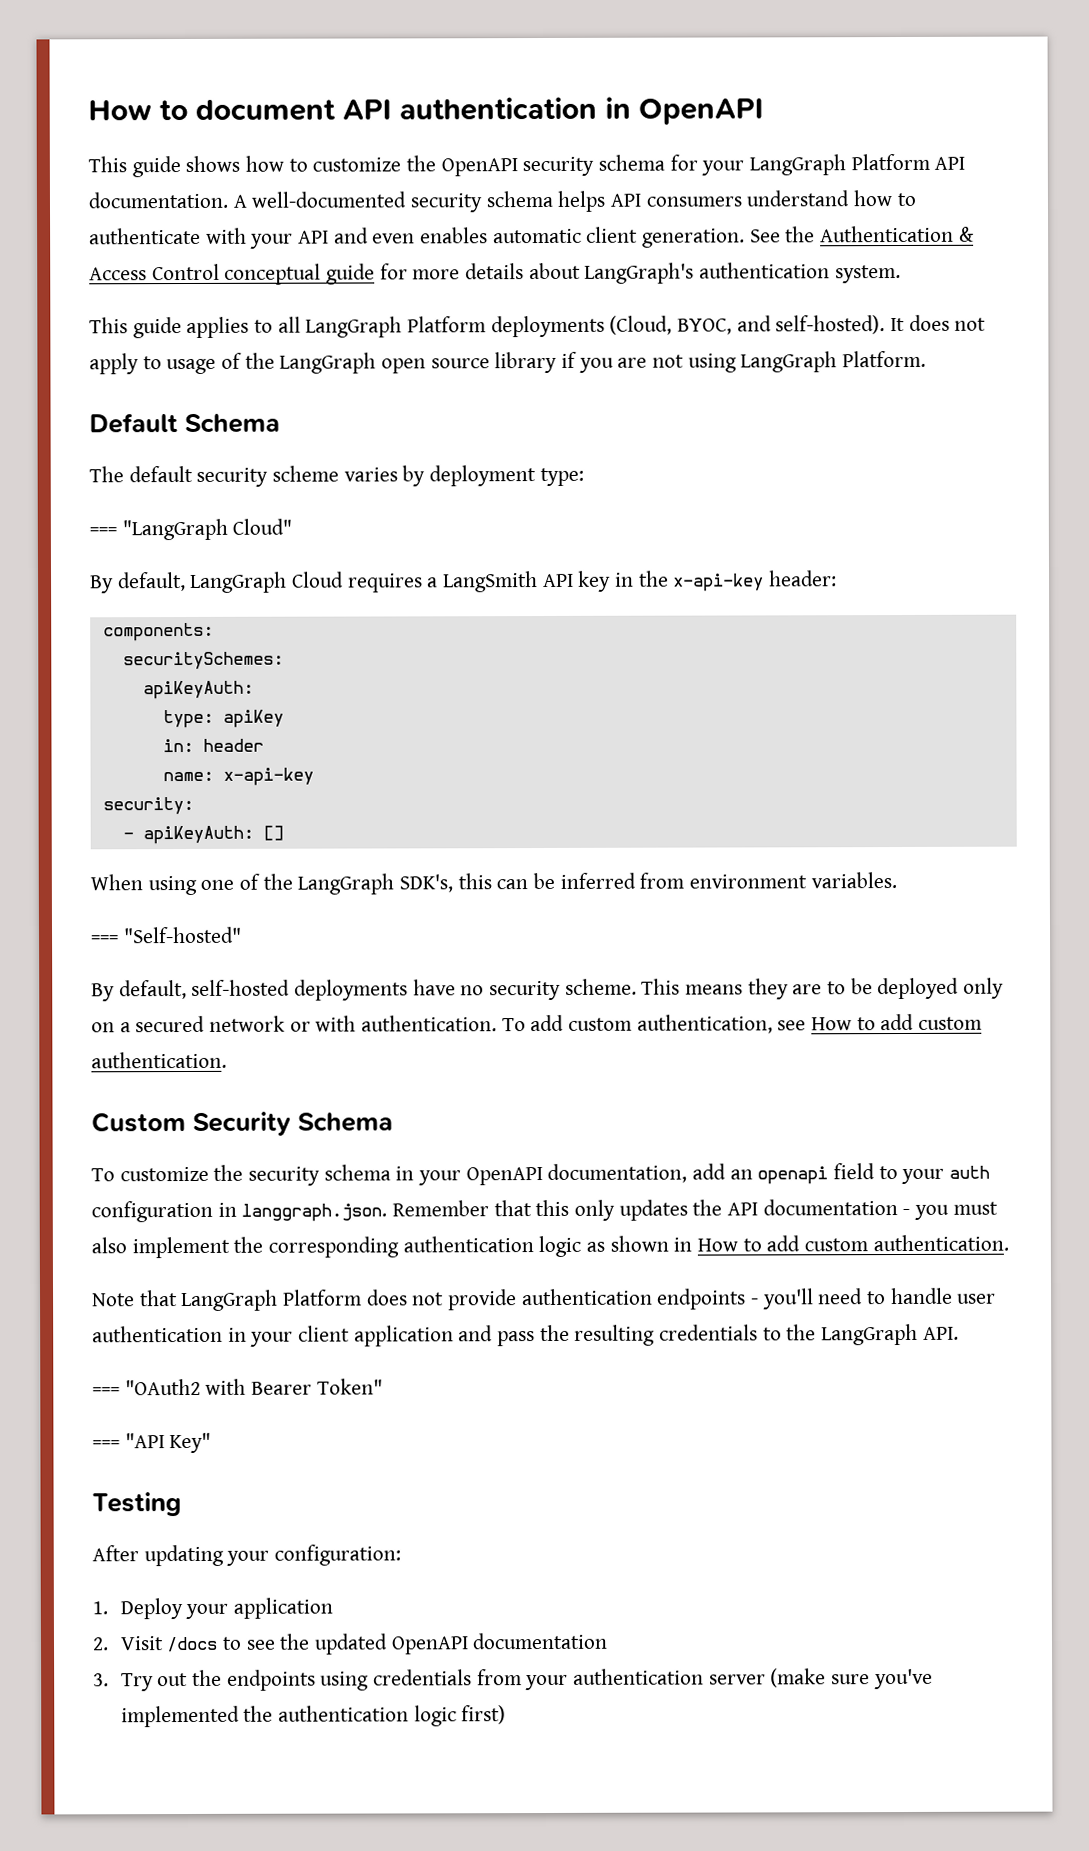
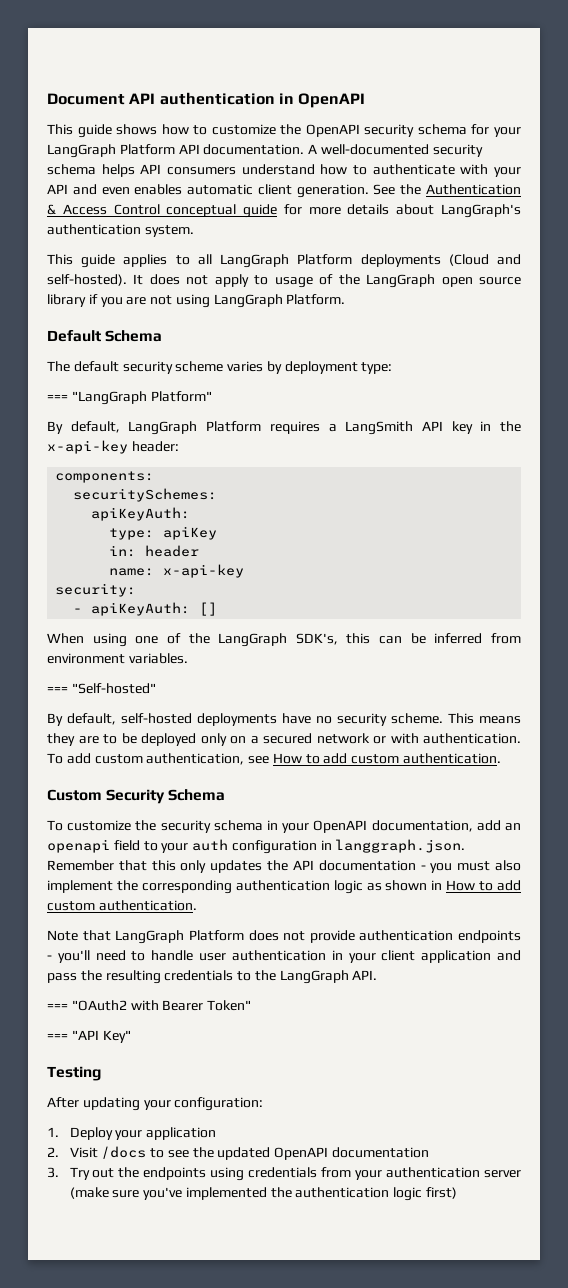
- How to document API authentication in OpenAPI
+ Document API authentication in OpenAPI
- This guide applies to all LangGraph Platform deployments (Cloud, BYOC, and self-hosted).
+ This guide applies to all LangGraph Platform deployments (Cloud and self-hosted).
- === "LangGraph Cloud"
+ === "LangGraph Platform"
- By default, LangGraph Cloud requires a LangSmith API key in the x-api-key header:
+ By default, LangGraph Platform requires a LangSmith API key in the x-api-key header:

